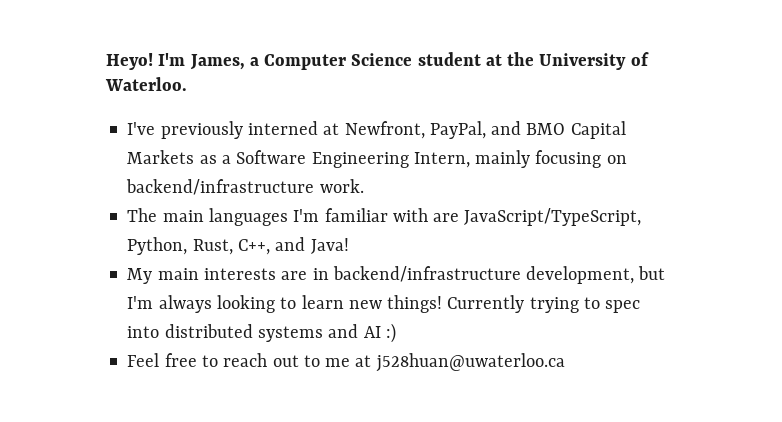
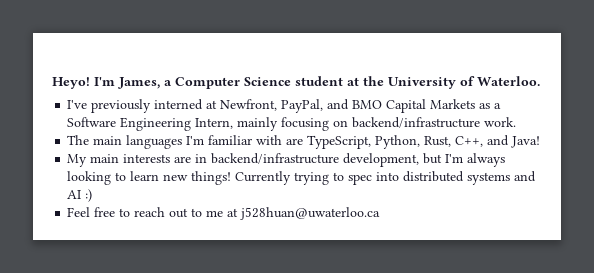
- The main languages I'm familiar with are JavaScript/TypeScript, Python, Rust, C++, and Java!
+ The main languages I'm familiar with are TypeScript, Python, Rust, C++, and Java!

